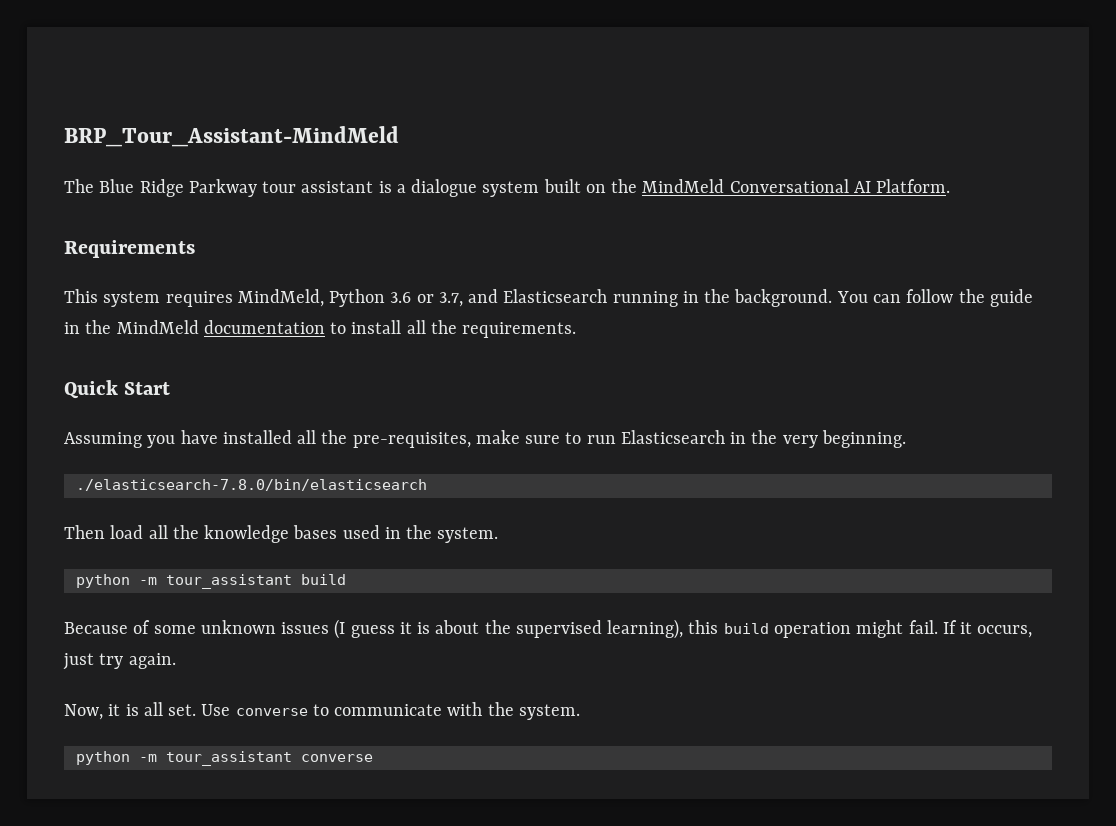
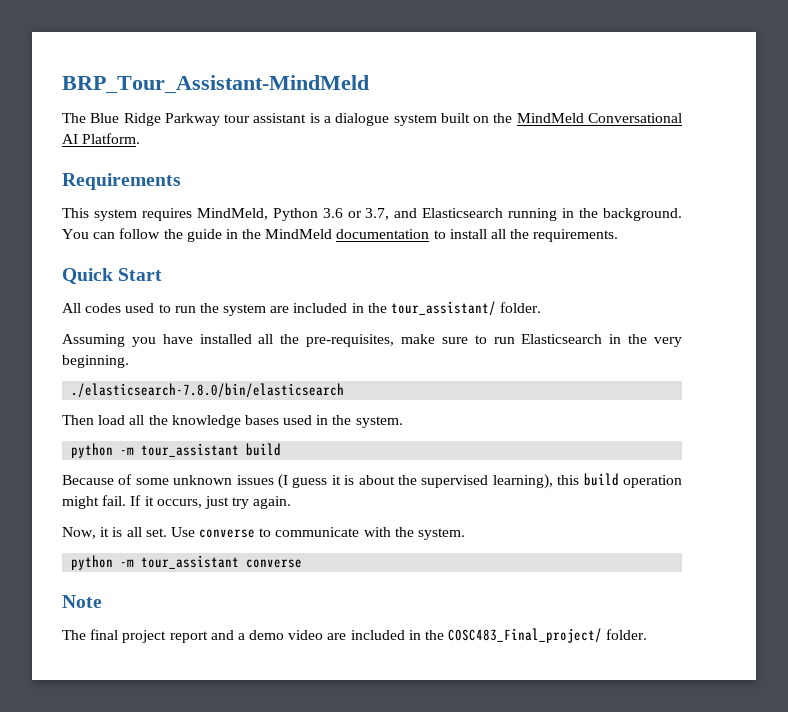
+ All codes used to run the system are included in the tour_assistant/ folder.
+ Note
+ The final project report and a demo video are included in the COSC483_Final_project/ folder.

